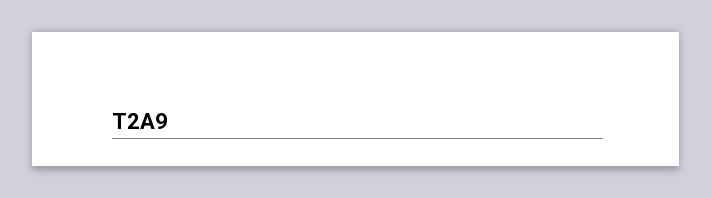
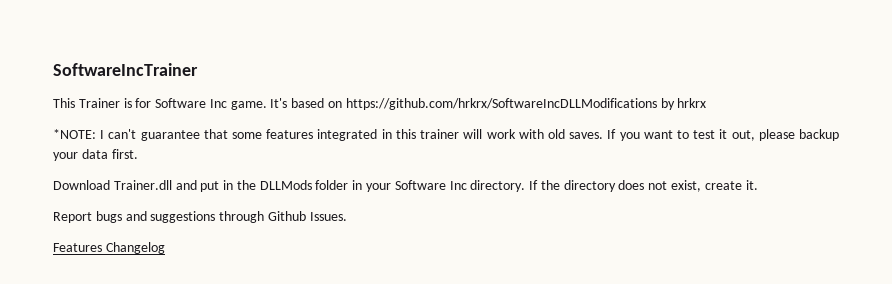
- T2A9
+ SoftwareIncTrainer
+ This Trainer is for Software Inc game. It's based on https://github.com/hrkrx/SoftwareIncDLLModifications by hrkrx
+ *NOTE: I can't guarantee that some features integrated in this trainer will work with old saves. If you want to test it out, please backup your data first.
+ Download Trainer.dll and put in the DLLMods folder in your Software Inc directory. If the directory does not exist, create it.
+ Report bugs and suggestions through Github Issues.
+ Features Changelog

